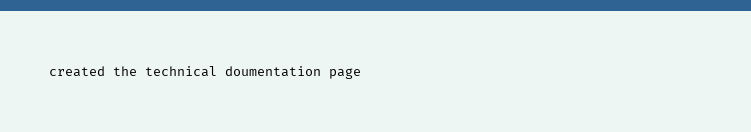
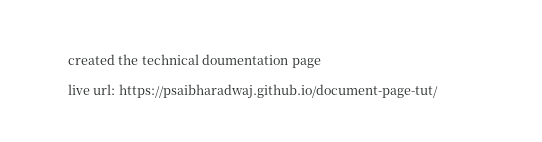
+ live url: https://psaibharadwaj.github.io/document-page-tut/

